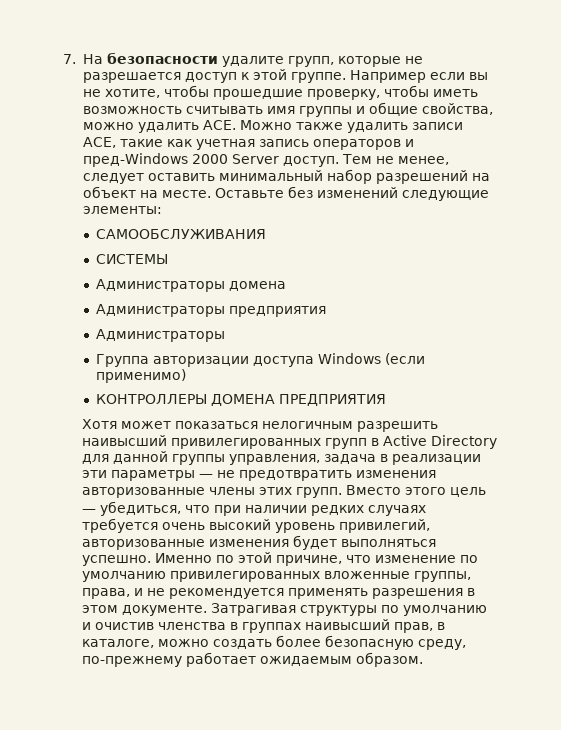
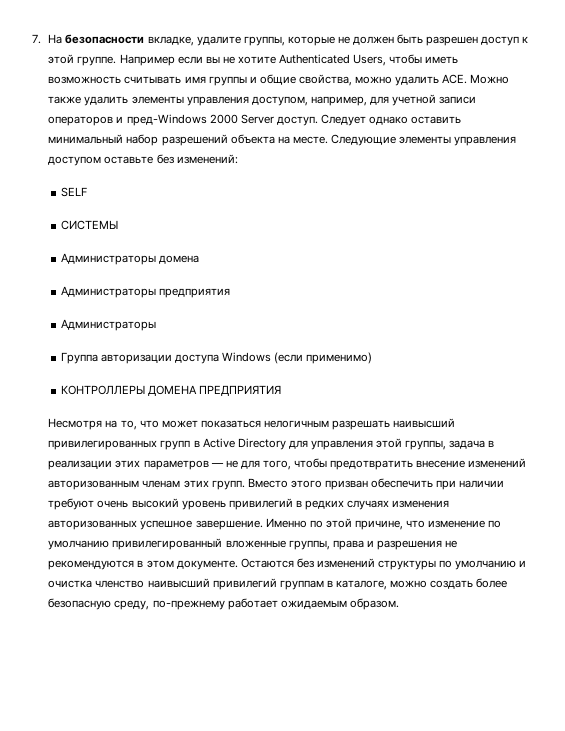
- 7. На безопасности удалите групп, которые не разрешается доступ к этой группе.
+ 7. На безопасности вкладке, удалите группы, которые не должен быть разрешен доступ к этой группе.
- Например если вы не хотите, чтобы прошедшие проверку, чтобы иметь возможность считывать имя группы и общие свойства, можно удалить ACE. Можно также удалить записи ACE, такие как учетная запись операторов и пред-Windows 2000 Server доступ.
+ Например если вы не хотите Authenticated Users, чтобы иметь возможность считывать имя группы и общие свойства, можно удалить ACE. Можно также удалить элементы управления доступом, например, для учетной записи операторов и пред-Windows 2000 Server доступ.
- Тем не менее, следует оставить минимальный набор разрешений на объект на месте. Оставьте без изменений следующие элементы:
- САМООБСЛУЖИВАНИЯ
+ Следует однако оставить минимальный набор разрешений объекта на месте. Следующие элементы управления доступом оставьте без изменений:
+ SELF
- Хотя может показаться нелогичным разрешить наивысший привилегированных групп в Active Directory для данной группы управления, задача в реализации эти параметры — не предотвратить изменения авторизованные члены этих групп. Вместо этого цель — убедиться, что при наличии редких случаях требуется очень высокий уровень привилегий, авторизованные изменения будет выполняться успешно.
+ Несмотря на то, что может показаться нелогичным разрешать наивысший привилегированных групп в Active Directory для управления этой группы, задача в реализации этих параметров — не для того, чтобы предотвратить внесение изменений авторизованным членам этих групп. Вместо этого призван обеспечить при наличии требуют очень высокий уровень привилегий в редких случаях изменения авторизованных успешное завершение.
- Именно по этой причине, что изменение по умолчанию привилегированных вложенные группы, права, и не рекомендуется применять разрешения в этом документе. Затрагивая структуры по умолчанию и очистив членства в группах наивысший прав, в каталоге, можно создать более безопасную среду, по-прежнему работает ожидаемым образом.
+ Именно по этой причине, что изменение по умолчанию привилегированный вложенные группы, права и разрешения не рекомендуются в этом документе. Остаются без изменений структуры по умолчанию и очистка членство наивысший привилегий группам в каталоге, можно создать более безопасную среду, по-прежнему работает ожидаемым образом.

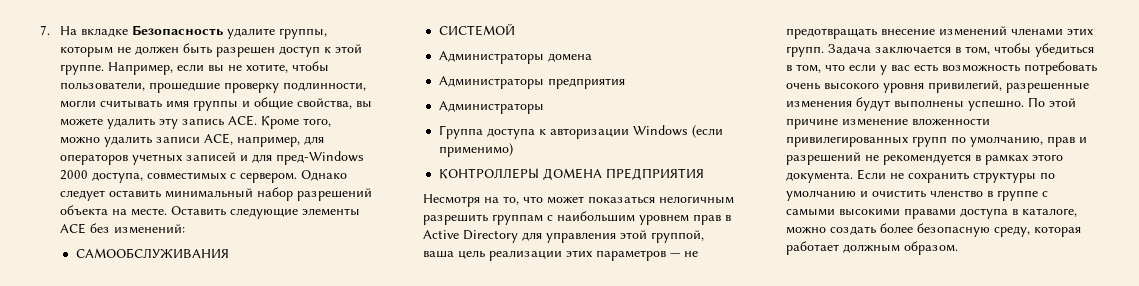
- 7. На безопасности вкладке, удалите группы, которые не должен быть разрешен доступ к этой группе.
+ 7. На вкладке Безопасность удалите группы, которым не должен быть разрешен доступ к этой группе.
- Например если вы не хотите Authenticated Users, чтобы иметь возможность считывать имя группы и общие свойства, можно удалить ACE. Можно также удалить элементы управления доступом, например, для учетной записи операторов и пред-Windows 2000 Server доступ. Следует однако оставить минимальный набор разрешений объекта на месте.
+ Например, если вы не хотите, чтобы пользователи, прошедшие проверку подлинности, могли считывать имя группы и общие свойства, вы можете удалить эту запись ACE. Кроме того, можно удалить записи ACE, например, для операторов учетных записей и для пред-Windows 2000 доступа, совместимых с сервером. Однако следует оставить минимальный набор разрешений объекта на месте.
- Следующие элементы управления доступом оставьте без изменений:
+ Оставить следующие элементы ACE без изменений:
- SELF
- СИСТЕМЫ
+ САМООБСЛУЖИВАНИЯ
+ СИСТЕМОЙ
- Группа авторизации доступа Windows (если применимо)
+ Группа доступа к авторизации Windows (если применимо)
- Несмотря на то, что может показаться нелогичным разрешать наивысший привилегированных групп в Active Directory для управления этой группы, задача в реализации этих параметров — не для того, чтобы предотвратить внесение изменений авторизованным членам этих групп. Вместо этого призван обеспечить при наличии требуют очень высокий уровень привилегий в редких случаях изменения авторизованных успешное завершение. Именно по этой причине, что изменение по умолчанию привилегированный вложенные группы, права и разрешения не рекомендуются в этом документе. Остаются без изменений структуры по умолчанию и очистка членство наивысший привилегий группам в каталоге, можно создать более безопасную среду, по-прежнему работает ожидаемым образом.
+ Несмотря на то, что может показаться нелогичным разрешить группам с наибольшим уровнем прав в Active Directory для управления этой группой, ваша цель реализации этих параметров — не предотвращать внесение изменений членами этих групп. Задача заключается в том, чтобы убедиться в том, что если у вас есть возможность потребовать очень высокого уровня привилегий, разрешенные изменения будут выполнены успешно. По этой причине изменение вложенности привилегированных групп по умолчанию, прав и разрешений не рекомендуется в рамках этого документа. Если не сохранить структуры по умолчанию и очистить членство в группе с самыми высокими правами доступа в каталоге, можно создать более безопасную среду, которая работает должным образом.

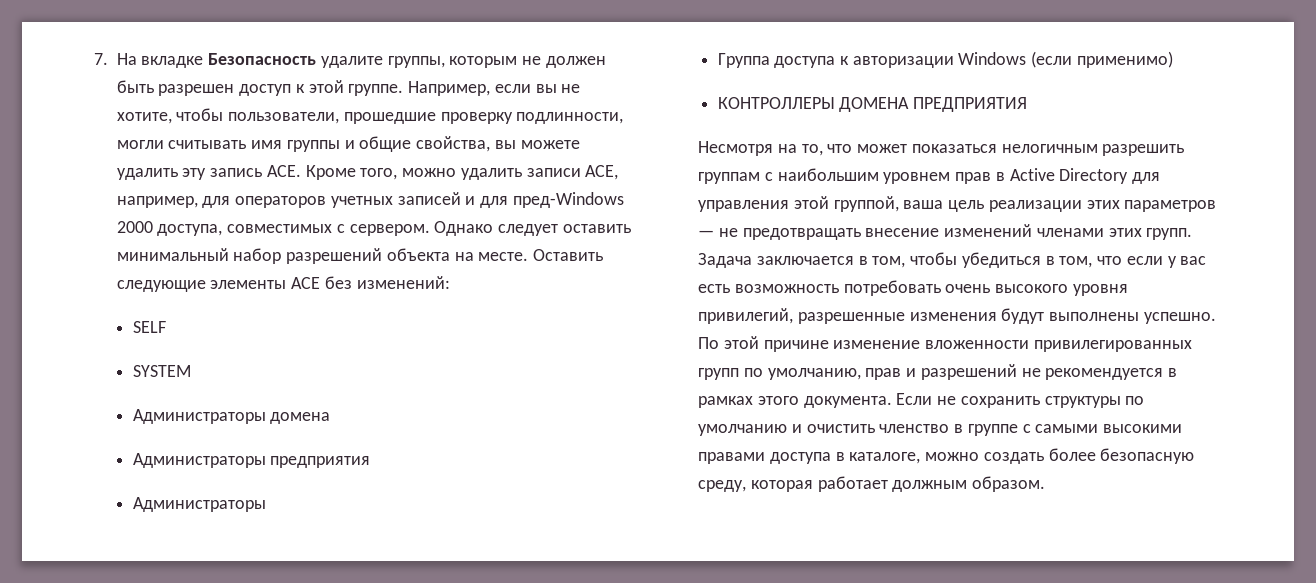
- САМООБСЛУЖИВАНИЯ
- СИСТЕМОЙ
+ SELF
+ SYSTEM

